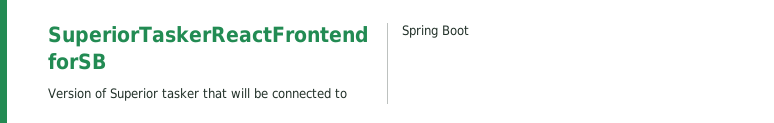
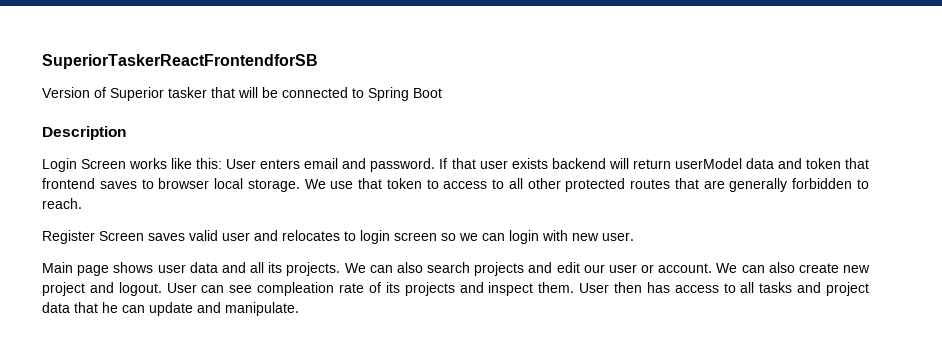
+ Description
+ Login Screen works like this: User enters email and password. If that user exists backend will return userModel data and token that frontend saves to browser local storage. We use that token to access to all other protected routes that are generally forbidden to reach.
+ Register Screen saves valid user and relocates to login screen so we can login with new user.
+ Main page shows user data and all its projects. We can also search projects and edit our user or account. We can also create new project and logout. User can see compleation rate of its projects and inspect them. User then has access to all tasks and project data that he can update and manipulate.

